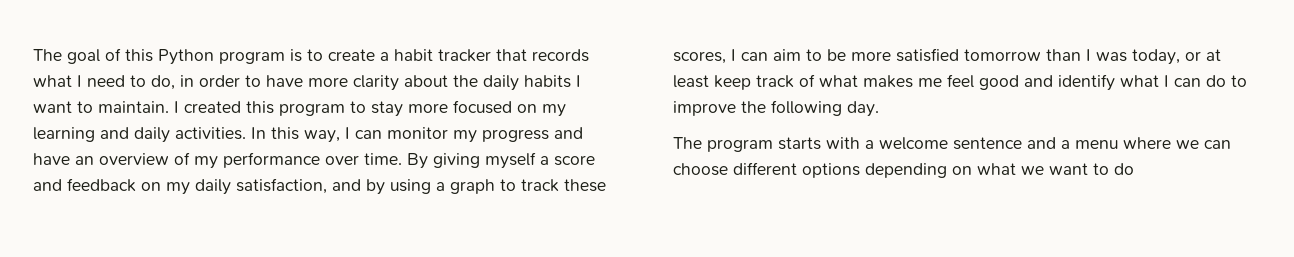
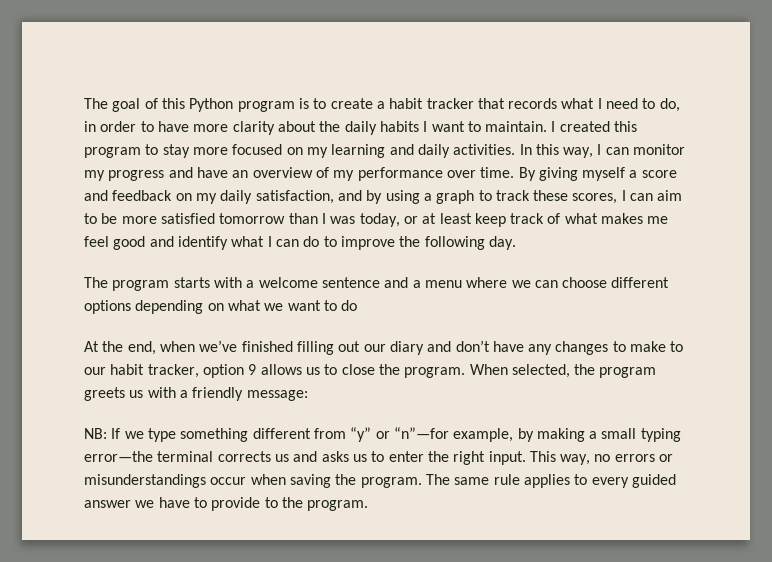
+ At the end, when we’ve finished filling out our diary and don’t have any changes to make to our habit tracker, option 9 allows us to close the program. When selected, the program greets us with a friendly message:
+ NB: If we type something different from “y” or “n”—for example, by making a small typing error—the terminal corrects us and asks us to enter the right input. This way, no errors or misunderstandings occur when saving the program. The same rule applies to every guided answer we have to provide to the program.

